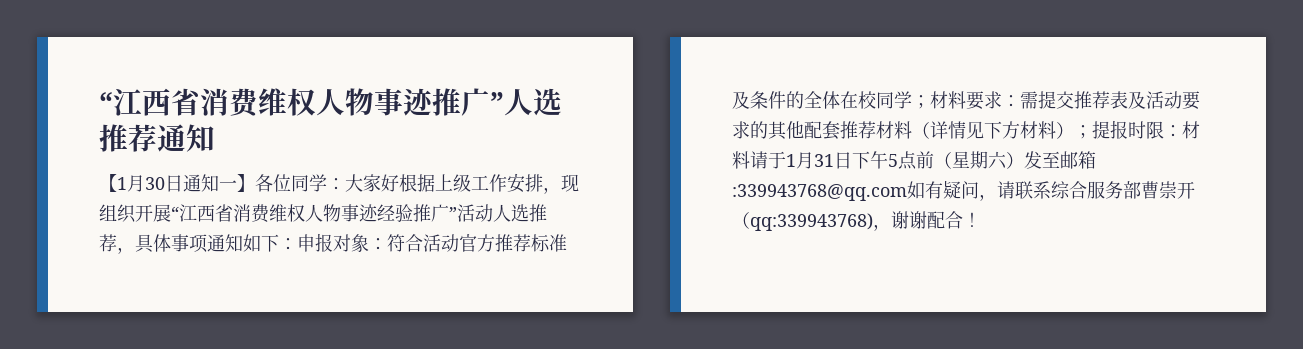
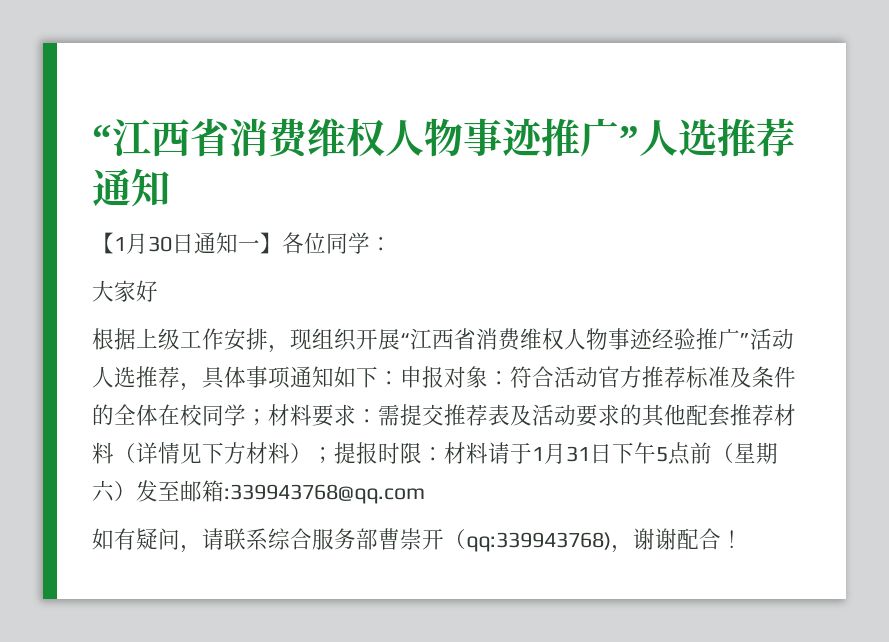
- 【1月30日通知一】各位同学：大家好根据上级工作安排，现组织开展“江西省消费维权人物事迹经验推广”活动人选推荐，具体事项通知如下：
+ 【1月30日通知一】各位同学：
+ 大家好
+ 根据上级工作安排，现组织开展“江西省消费维权人物事迹经验推广”活动人选推荐，具体事项通知如下：
- 材料请于1月31日下午5点前（星期六）发至邮箱:339943768@qq.com如有疑问，请联系综合服务部曹崇开（qq:339943768)，谢谢配合！
+ 材料请于1月31日下午5点前（星期六）发至邮箱:339943768@qq.com
+ 如有疑问，请联系综合服务部曹崇开（qq:339943768)，谢谢配合！

